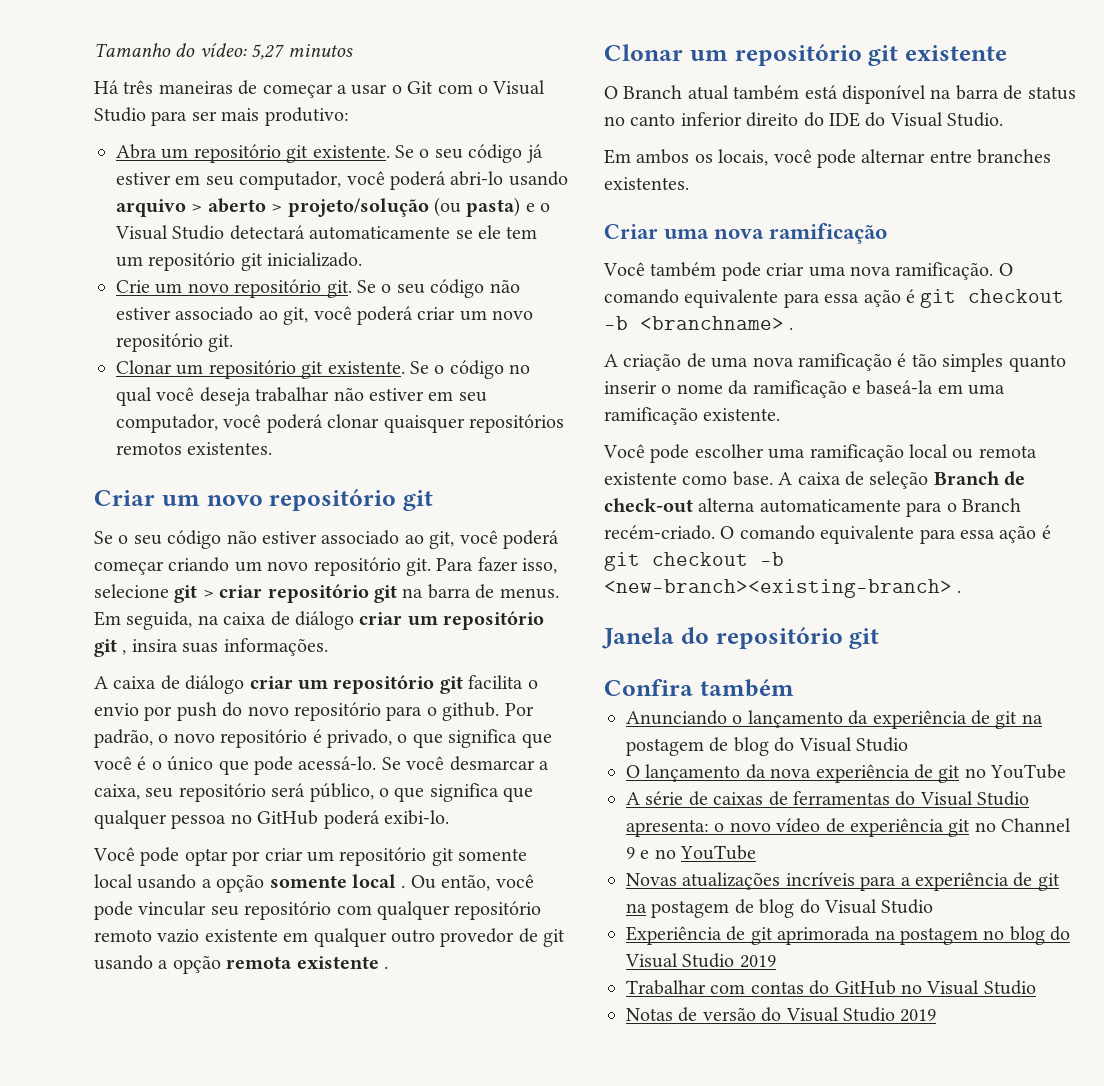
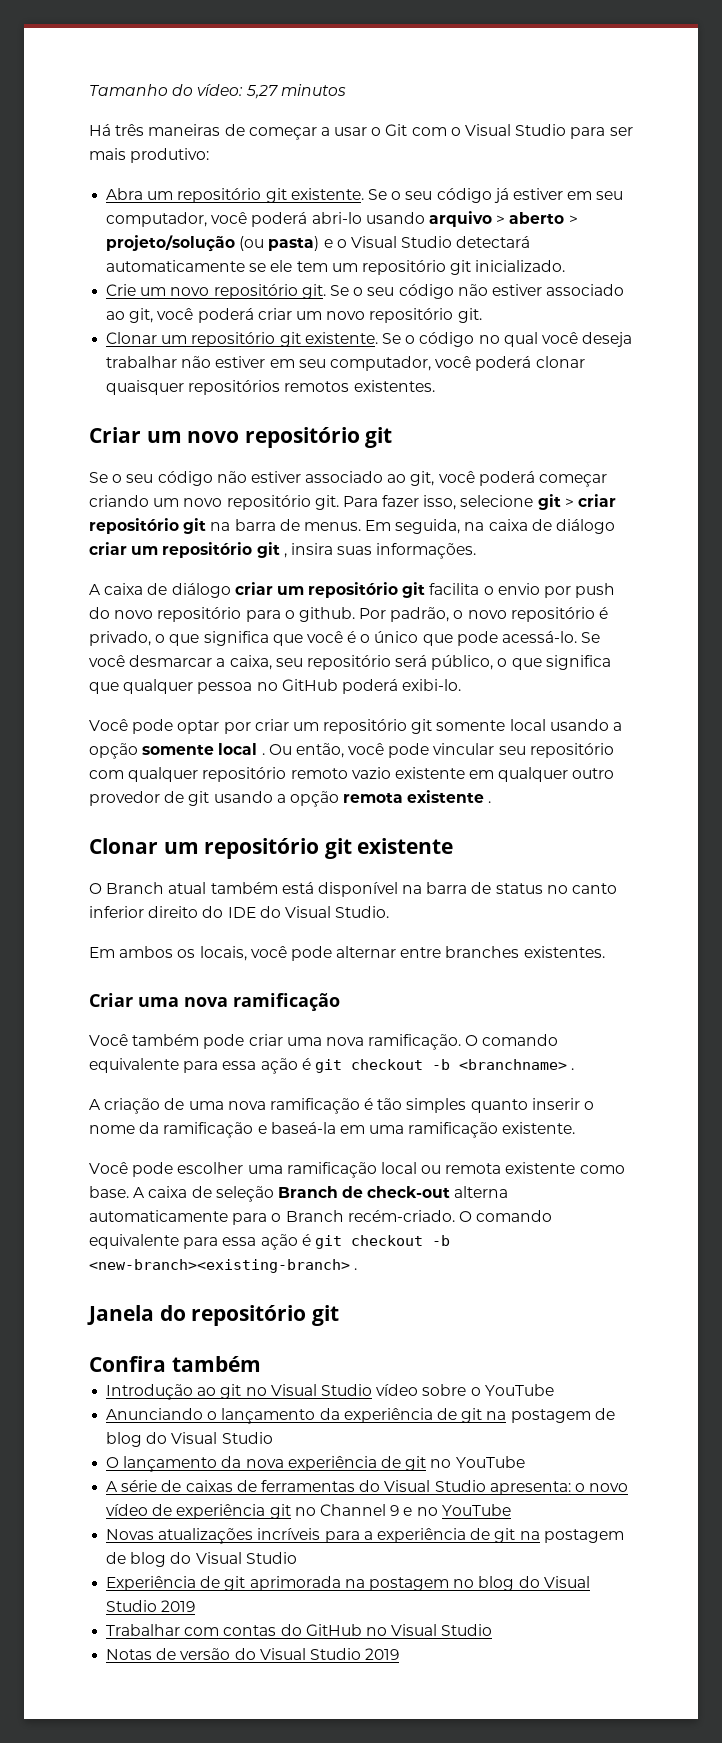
+ Introdução ao git no Visual Studio vídeo sobre o YouTube

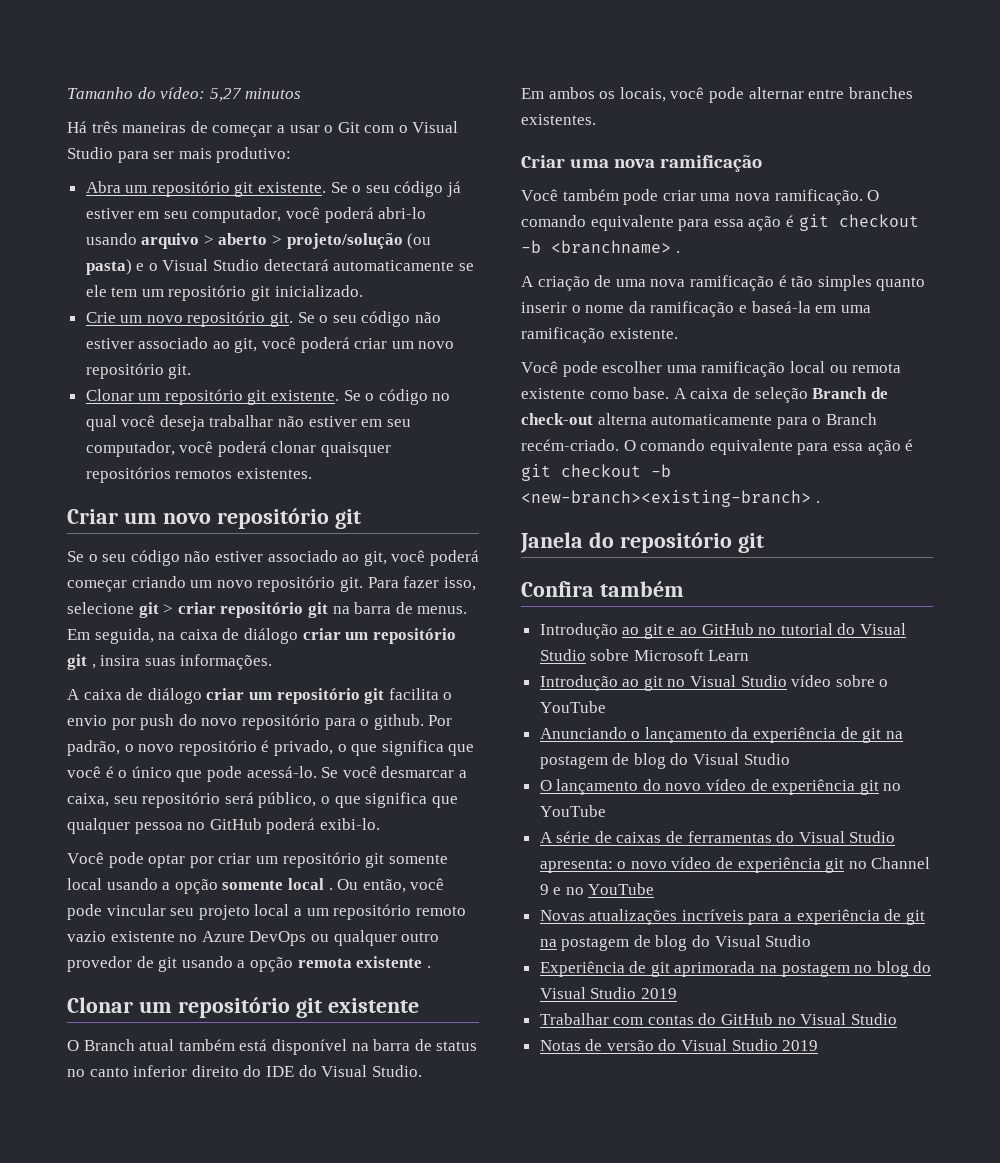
- Ou então, você pode vincular seu repositório com qualquer repositório remoto vazio existente em qualquer outro provedor de git usando a opção remota existente .
+ Ou então, você pode vincular seu projeto local a um repositório remoto vazio existente no Azure DevOps ou qualquer outro provedor de git usando a opção remota existente .
+ Introdução ao git e ao GitHub no tutorial do Visual Studio sobre Microsoft Learn
- O lançamento da nova experiência de git no YouTube
+ O lançamento do novo vídeo de experiência git no YouTube

